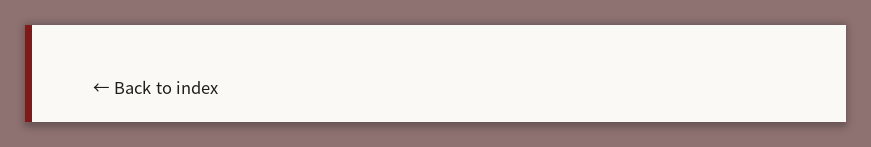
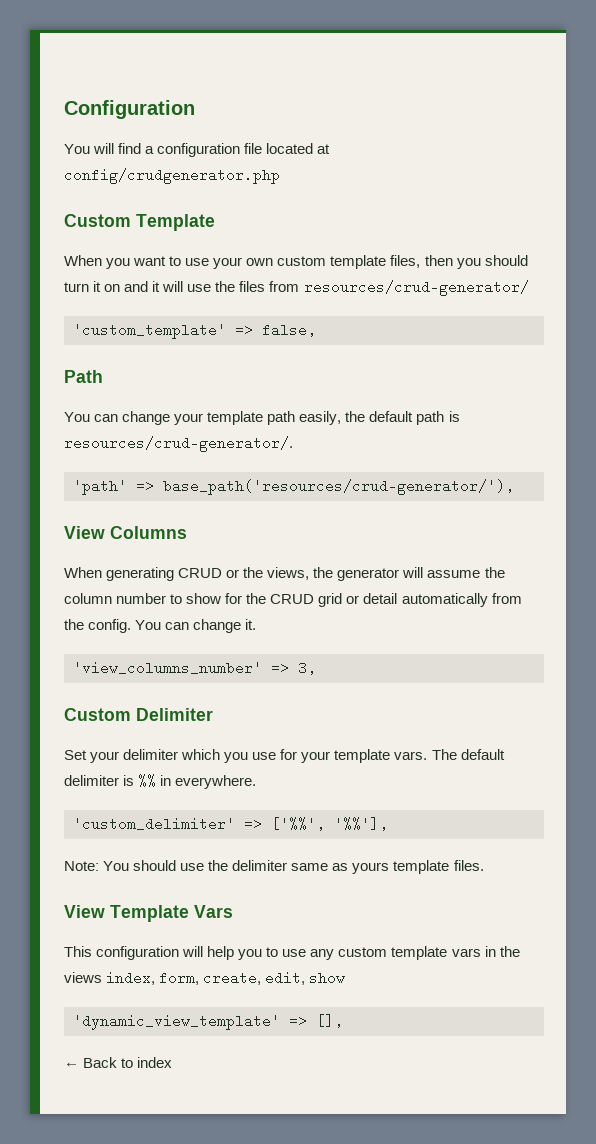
+ Configuration
+ You will find a configuration file located at config/crudgenerator.php
+ Custom Template
+ When you want to use your own custom template files, then you should turn it on and it will use the files from resources/crud-generator/
+ 'custom_template' => false,
+ Path
+ You can change your template path easily, the default path is resources/crud-generator/.
+ 'path' => base_path('resources/crud-generator/'),
+ View Columns
+ When generating CRUD or the views, the generator will assume the column number to show for the CRUD grid or detail automatically from the config. You can change it.
+ 'view_columns_number' => 3,
+ Custom Delimiter
+ Set your delimiter which you use for your template vars. The default delimiter is %% in everywhere.
+ 'custom_delimiter' => ['%%', '%%'],
+ Note: You should use the delimiter same as yours template files.
+ View Template Vars
+ This configuration will help you to use any custom template vars in the views index, form, create, edit, show
+ 'dynamic_view_template' => [],

